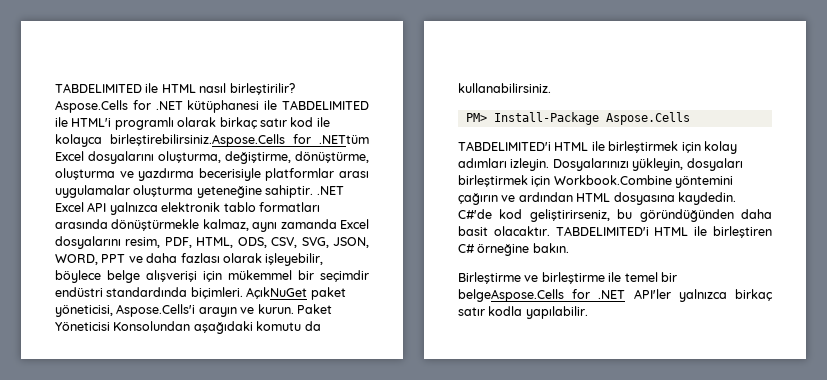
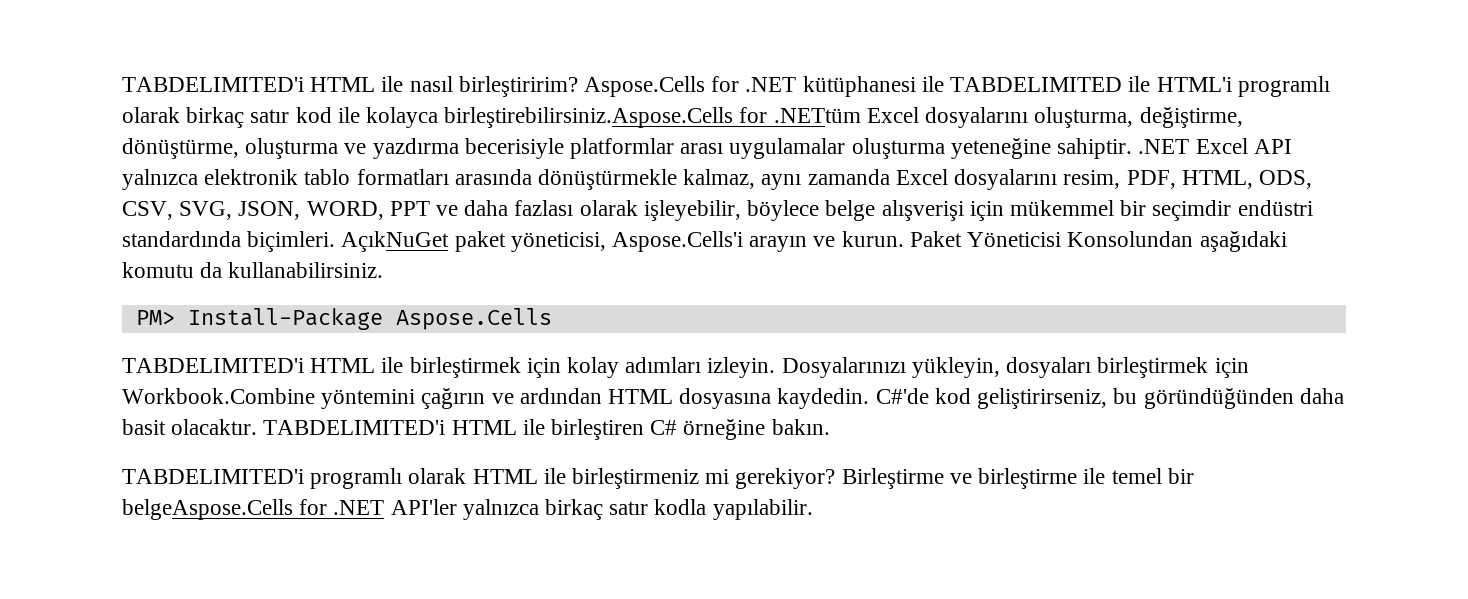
- TABDELIMITED ile HTML nasıl birleştirilir?
+ TABDELIMITED'i HTML ile nasıl birleştiririm?
+ TABDELIMITED'i programlı olarak HTML ile birleştirmeniz mi gerekiyor?

